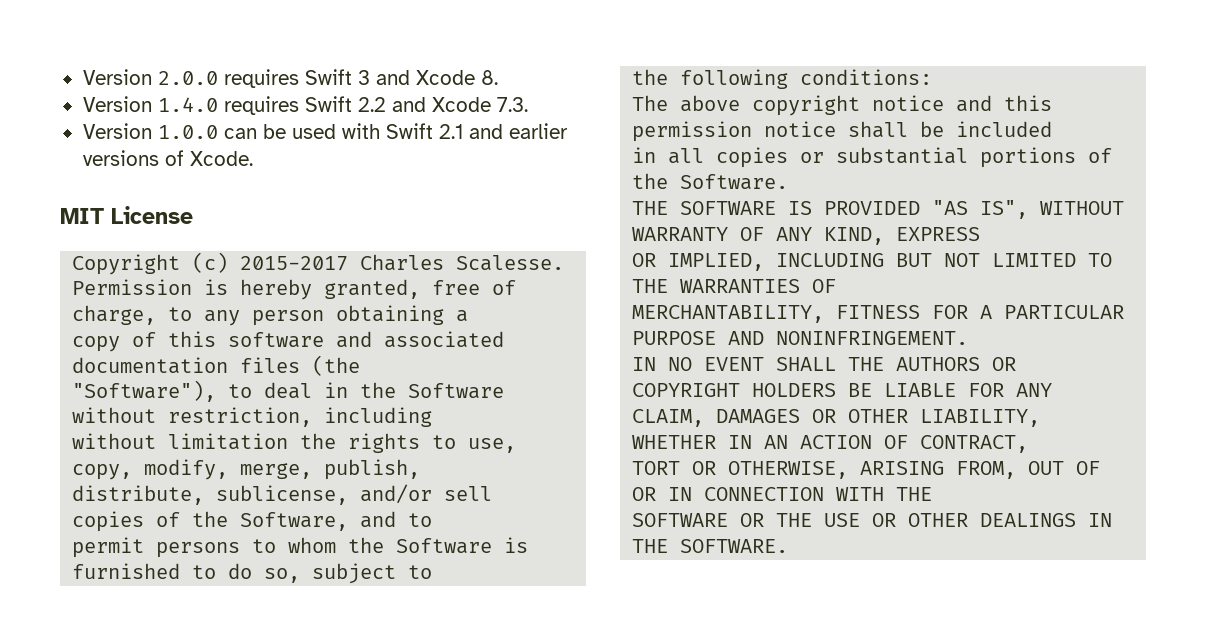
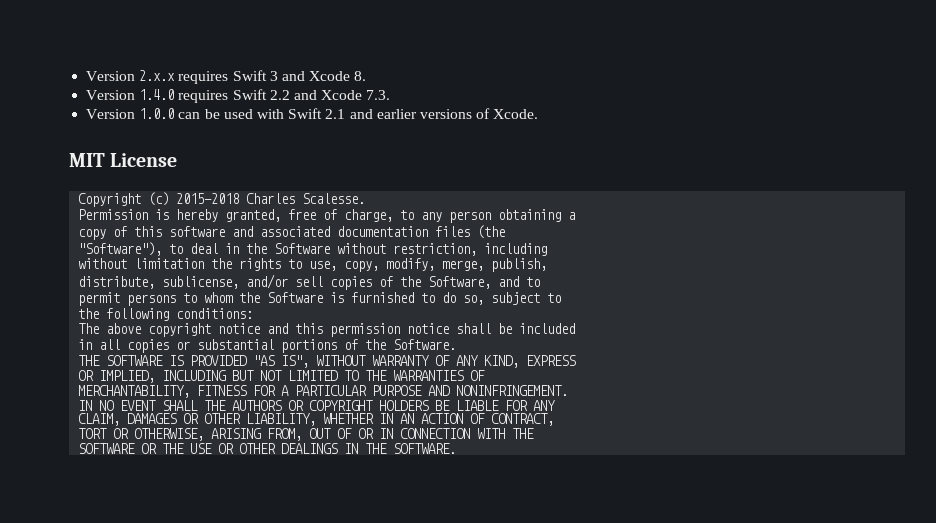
- Version 2.0.0 requires Swift 3 and Xcode 8.
+ Version 2.x.x requires Swift 3 and Xcode 8.
- Copyright (c) 2015-2017 Charles Scalesse.
+ Copyright (c) 2015-2018 Charles Scalesse.

